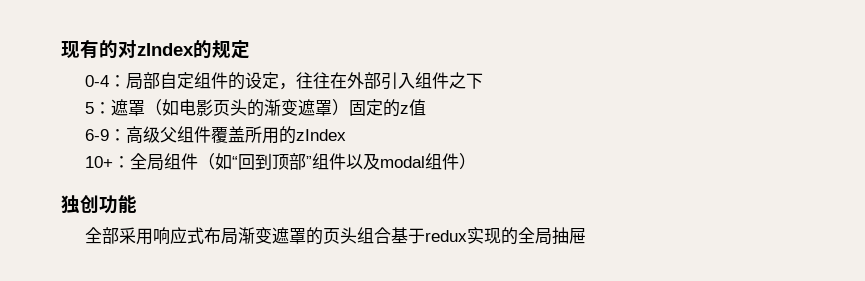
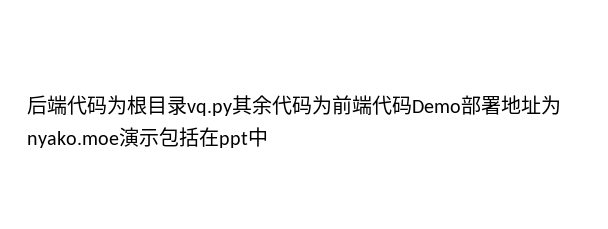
- 现有的对zIndex的规定
- 0-4：局部自定组件的设定，往往在外部引入组件之下
- 5：遮罩（如电影页头的渐变遮罩）固定的z值
- 6-9：高级父组件覆盖所用的zIndex
- 10+：全局组件（如“回到顶部”组件以及modal组件）
- 独创功能
- 全部采用响应式布局渐变遮罩的页头组合基于redux实现的全局抽屉
+ 后端代码为根目录vq.py其余代码为前端代码Demo部署地址为nyako.moe演示包括在ppt中

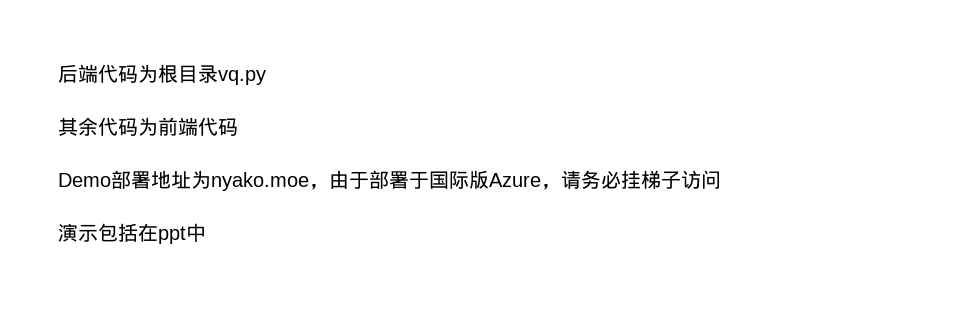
- 后端代码为根目录vq.py其余代码为前端代码Demo部署地址为nyako.moe演示包括在ppt中
+ 后端代码为根目录vq.py
+ 其余代码为前端代码
+ Demo部署地址为nyako.moe，由于部署于国际版Azure，请务必挂梯子访问
+ 演示包括在ppt中

